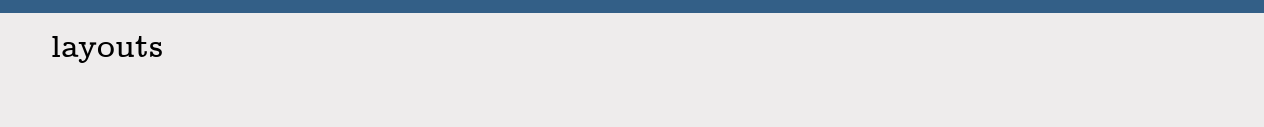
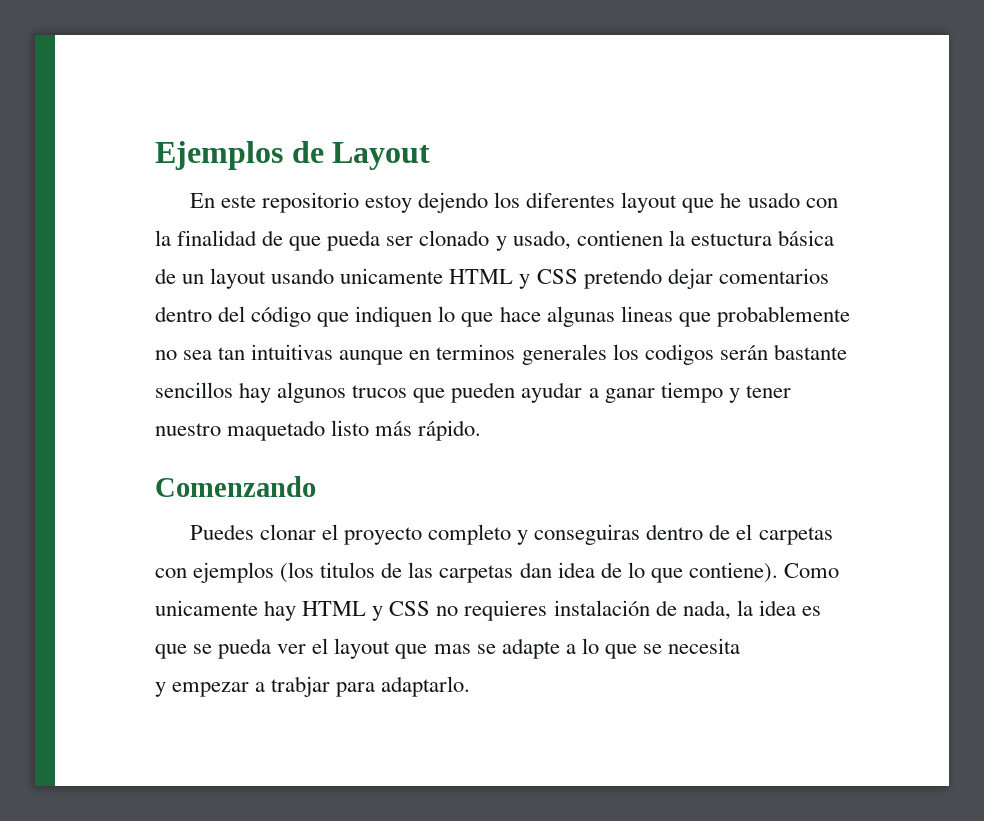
- layouts
+ Ejemplos de Layout
+ En este repositorio estoy dejendo los diferentes layout que he usado con la finalidad de que pueda ser clonado y usado, contienen la estuctura básica de un layout usando unicamente HTML y CSS pretendo dejar comentarios dentro del código que indiquen lo que hace algunas lineas que probablemente no sea tan intuitivas aunque en terminos generales los codigos serán bastante sencillos hay algunos trucos que pueden ayudar a ganar tiempo y tener nuestro maquetado listo más rápido.
+ Comenzando
+ Puedes clonar el proyecto completo y conseguiras dentro de el carpetas con ejemplos (los titulos de las carpetas dan idea de lo que contiene). Como unicamente hay HTML y CSS no requieres instalación de nada, la idea es que se pueda ver el layout que mas se adapte a lo que se necesita
+ y empezar a trabjar para adaptarlo.

